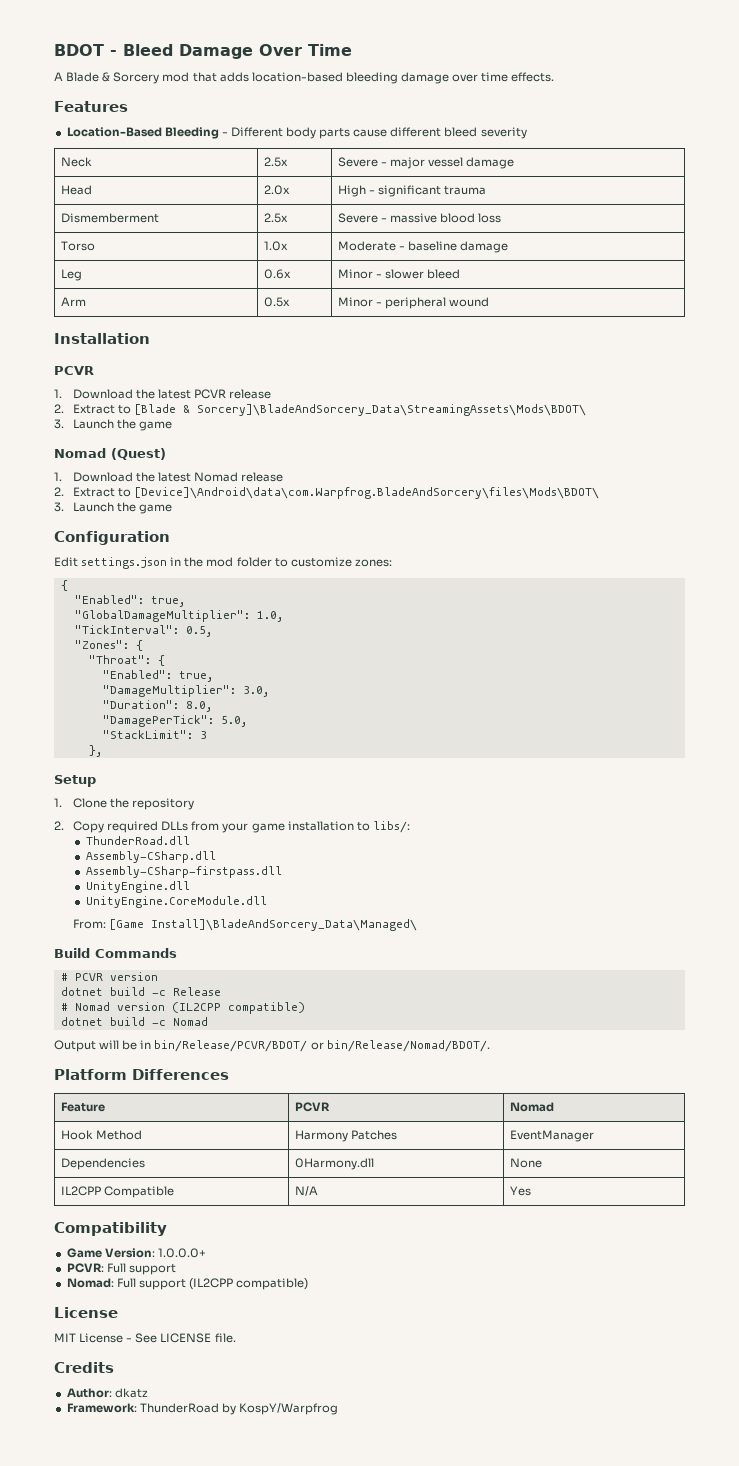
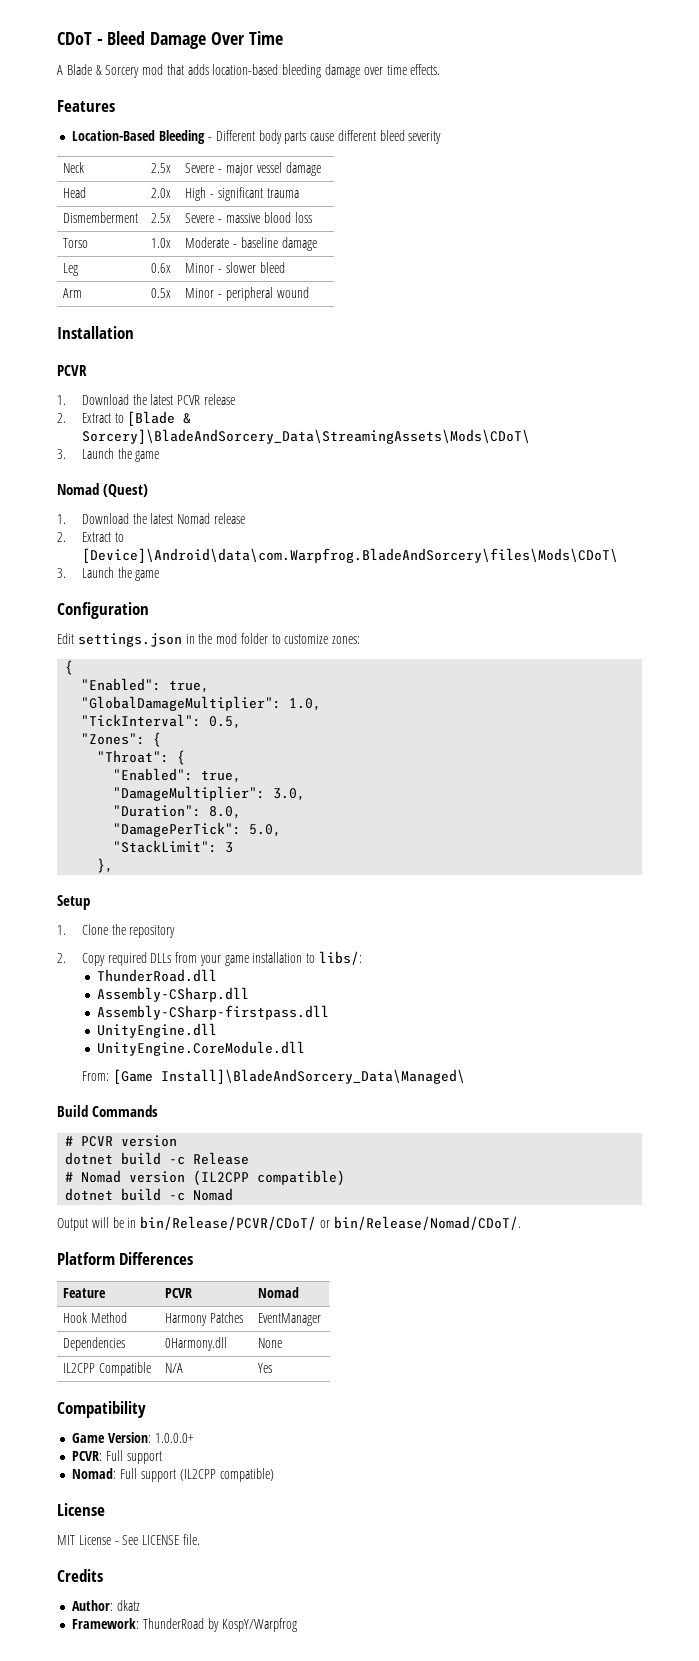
- BDOT - Bleed Damage Over Time
+ CDoT - Bleed Damage Over Time
- 2. Extract to [Blade & Sorcery]\BladeAndSorcery_Data\StreamingAssets\Mods\BDOT\
+ 2. Extract to [Blade & Sorcery]\BladeAndSorcery_Data\StreamingAssets\Mods\CDoT\
- 2. Extract to [Device]\Android\data\com.Warpfrog.BladeAndSorcery\files\Mods\BDOT\
+ 2. Extract to [Device]\Android\data\com.Warpfrog.BladeAndSorcery\files\Mods\CDoT\
- Output will be in bin/Release/PCVR/BDOT/ or bin/Release/Nomad/BDOT/.
+ Output will be in bin/Release/PCVR/CDoT/ or bin/Release/Nomad/CDoT/.

